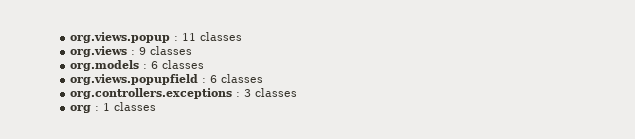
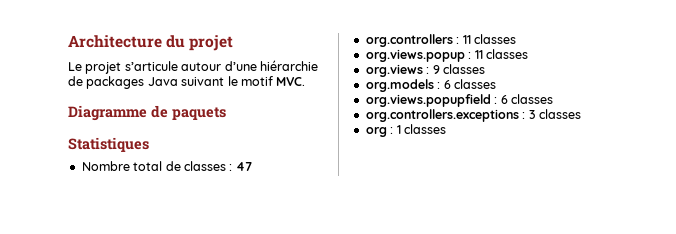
+ Architecture du projet
+ Le projet s’articule autour d’une hiérarchie de packages Java suivant le motif MVC.
+ Diagramme de paquets
+ Statistiques
+ Nombre total de classes : 47
+ org.controllers : 11 classes

